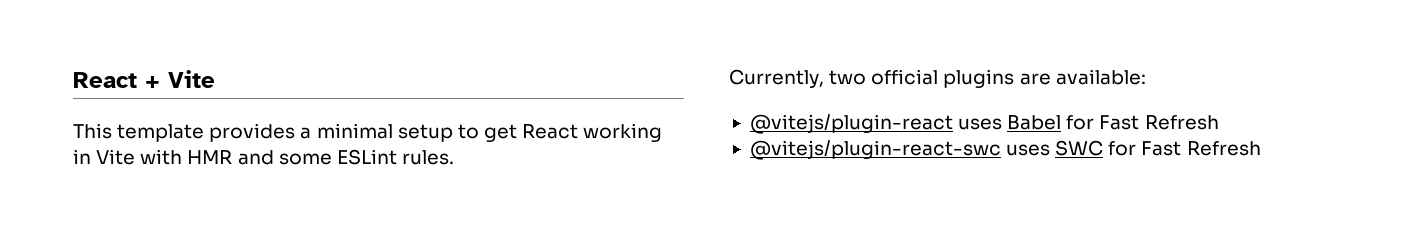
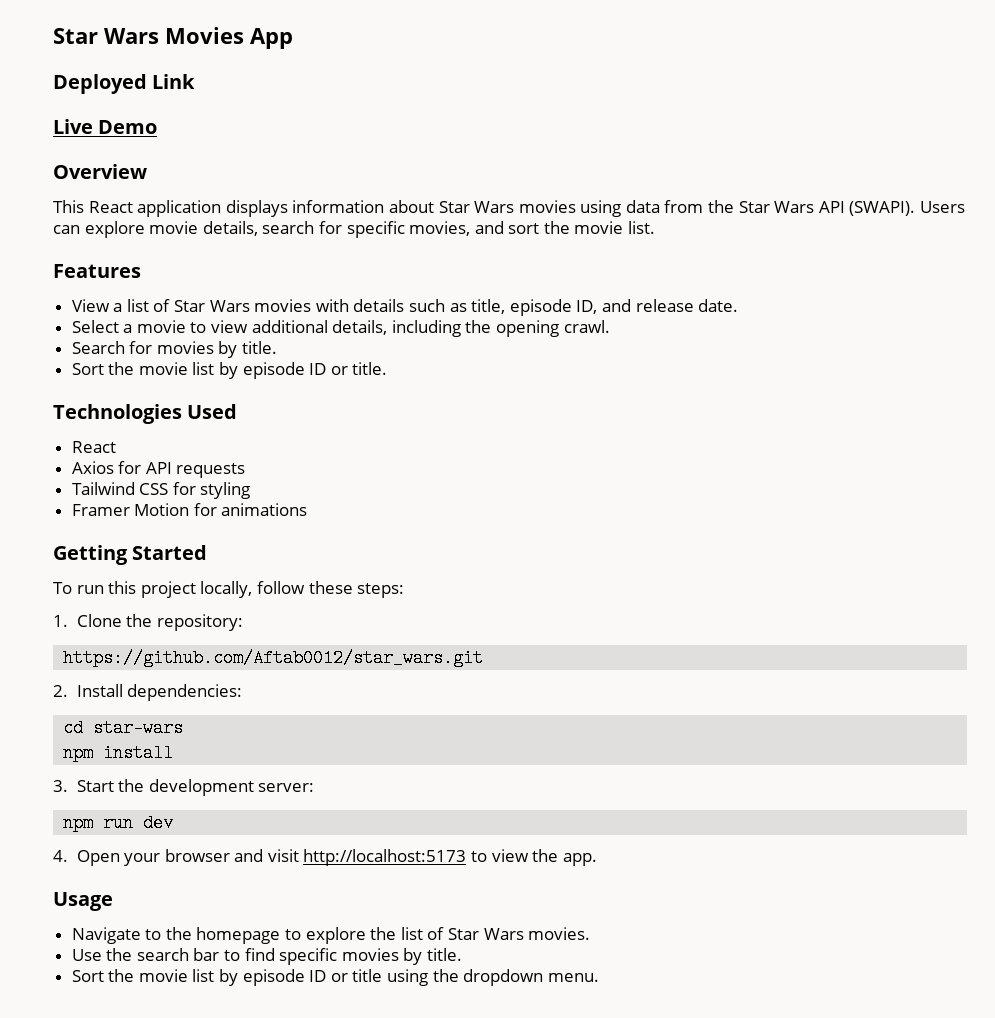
- React + Vite
- This template provides a minimal setup to get React working in Vite with HMR and some ESLint rules.
- Currently, two official plugins are available:
- @vitejs/plugin-react uses Babel for Fast Refresh
- @vitejs/plugin-react-swc uses SWC for Fast Refresh
+ Star Wars Movies App
+ Deployed Link
+ Live Demo
+ Overview
+ This React application displays information about Star Wars movies using data from the Star Wars API (SWAPI). Users can explore movie details, search for specific movies, and sort the movie list.
+ Features
+ View a list of Star Wars movies with details such as title, episode ID, and release date.
+ Select a movie to view additional details, including the opening crawl.
+ Search for movies by title.
+ Sort the movie list by episode ID or title.
+ Technologies Used
+ React
+ Axios for API requests
+ Tailwind CSS for styling
+ Framer Motion for animations
+ Getting Started
+ To run this project locally, follow these steps:
+ 1. Clone the repository:
+ https://github.com/Aftab0012/star_wars.git
+ 2. Install dependencies:
+ cd star-wars
+ npm install
+ 3. Start the development server:
+ npm run dev
+ 4. Open your browser and visit http://localhost:5173 to view the app.
+ Usage
+ Navigate to the homepage to explore the list of Star Wars movies.
+ Use the search bar to find specific movies by title.
+ Sort the movie list by episode ID or title using the dropdown menu.

